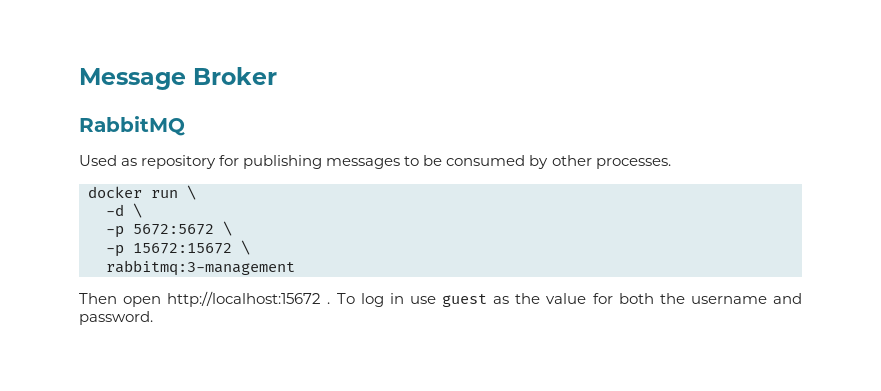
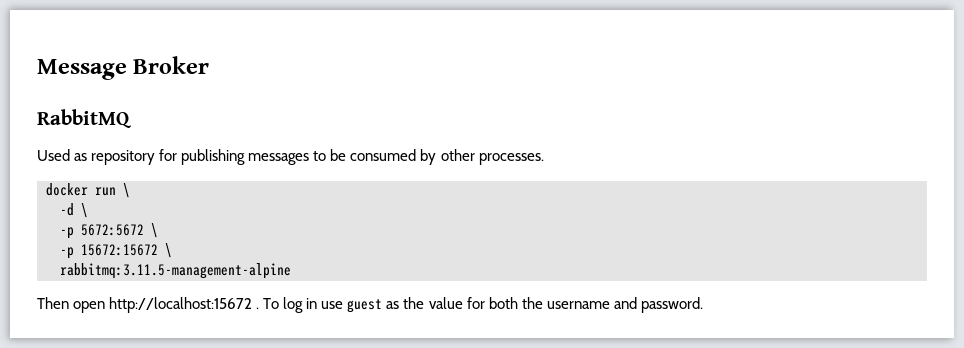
- rabbitmq:3-management
+ rabbitmq:3.11.5-management-alpine

